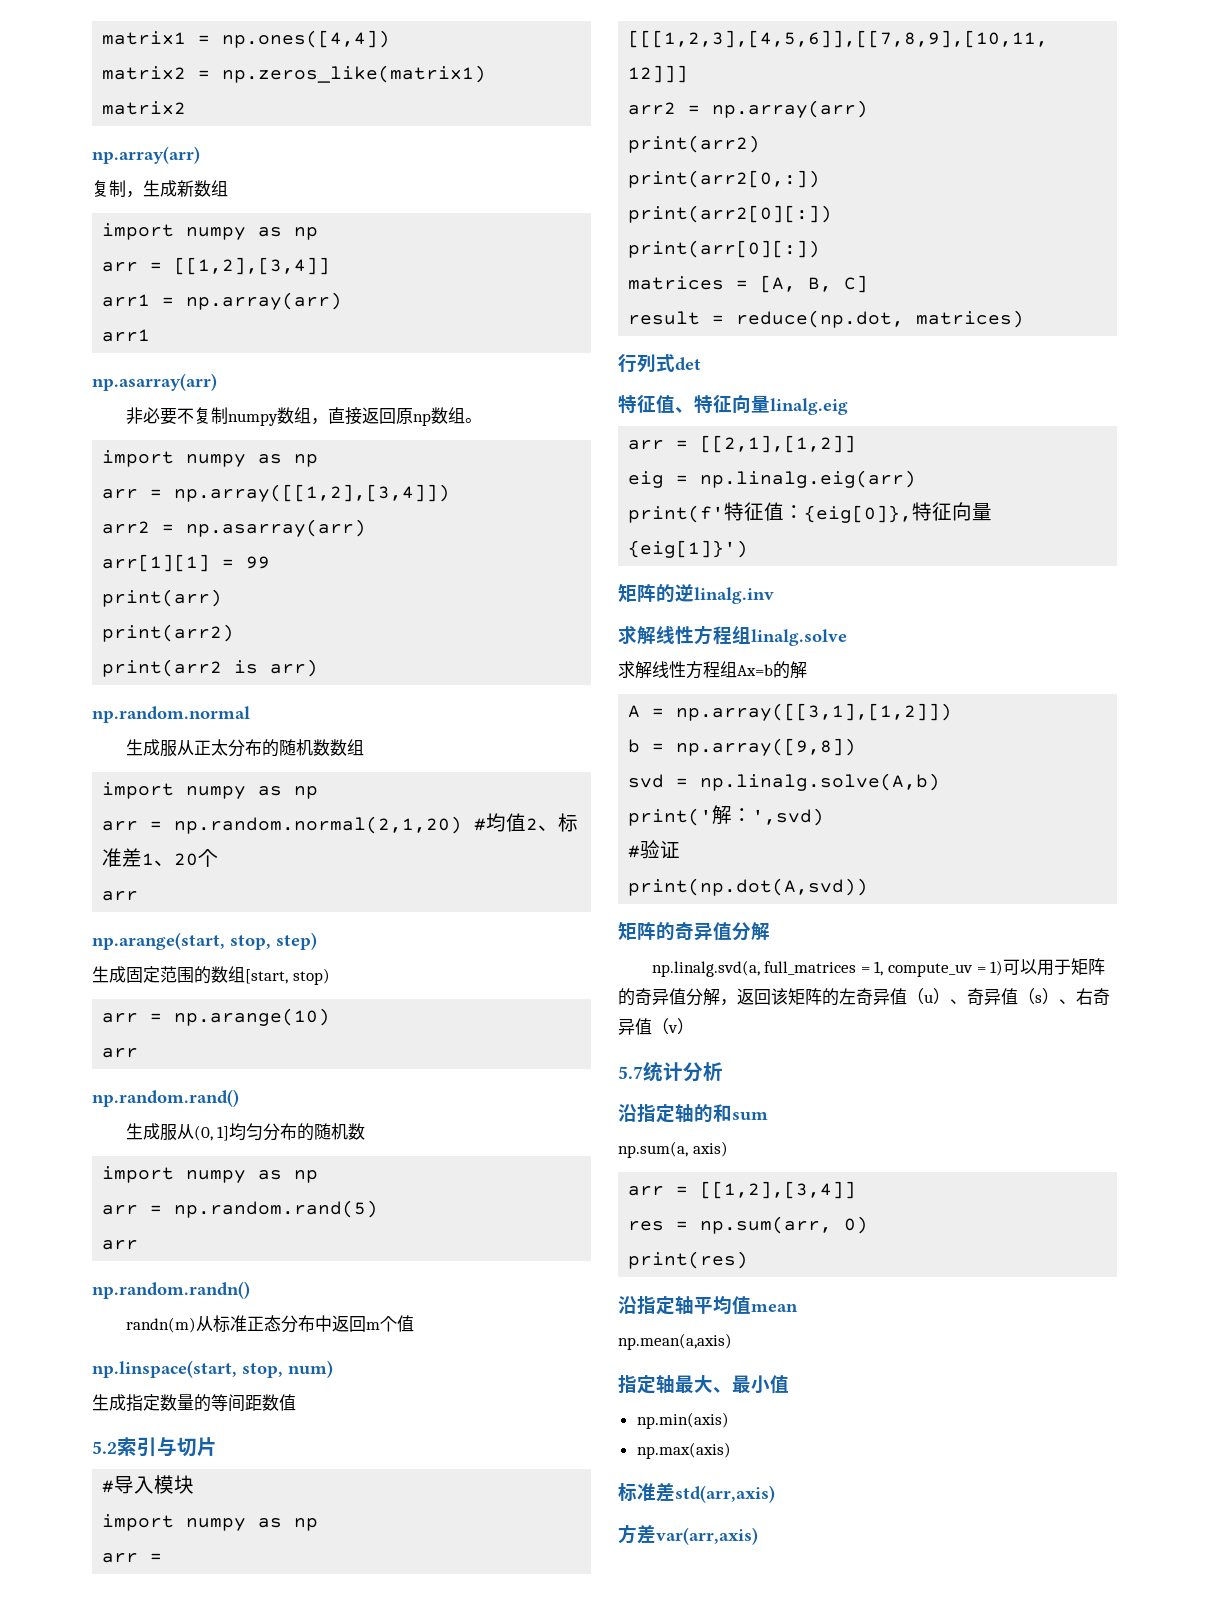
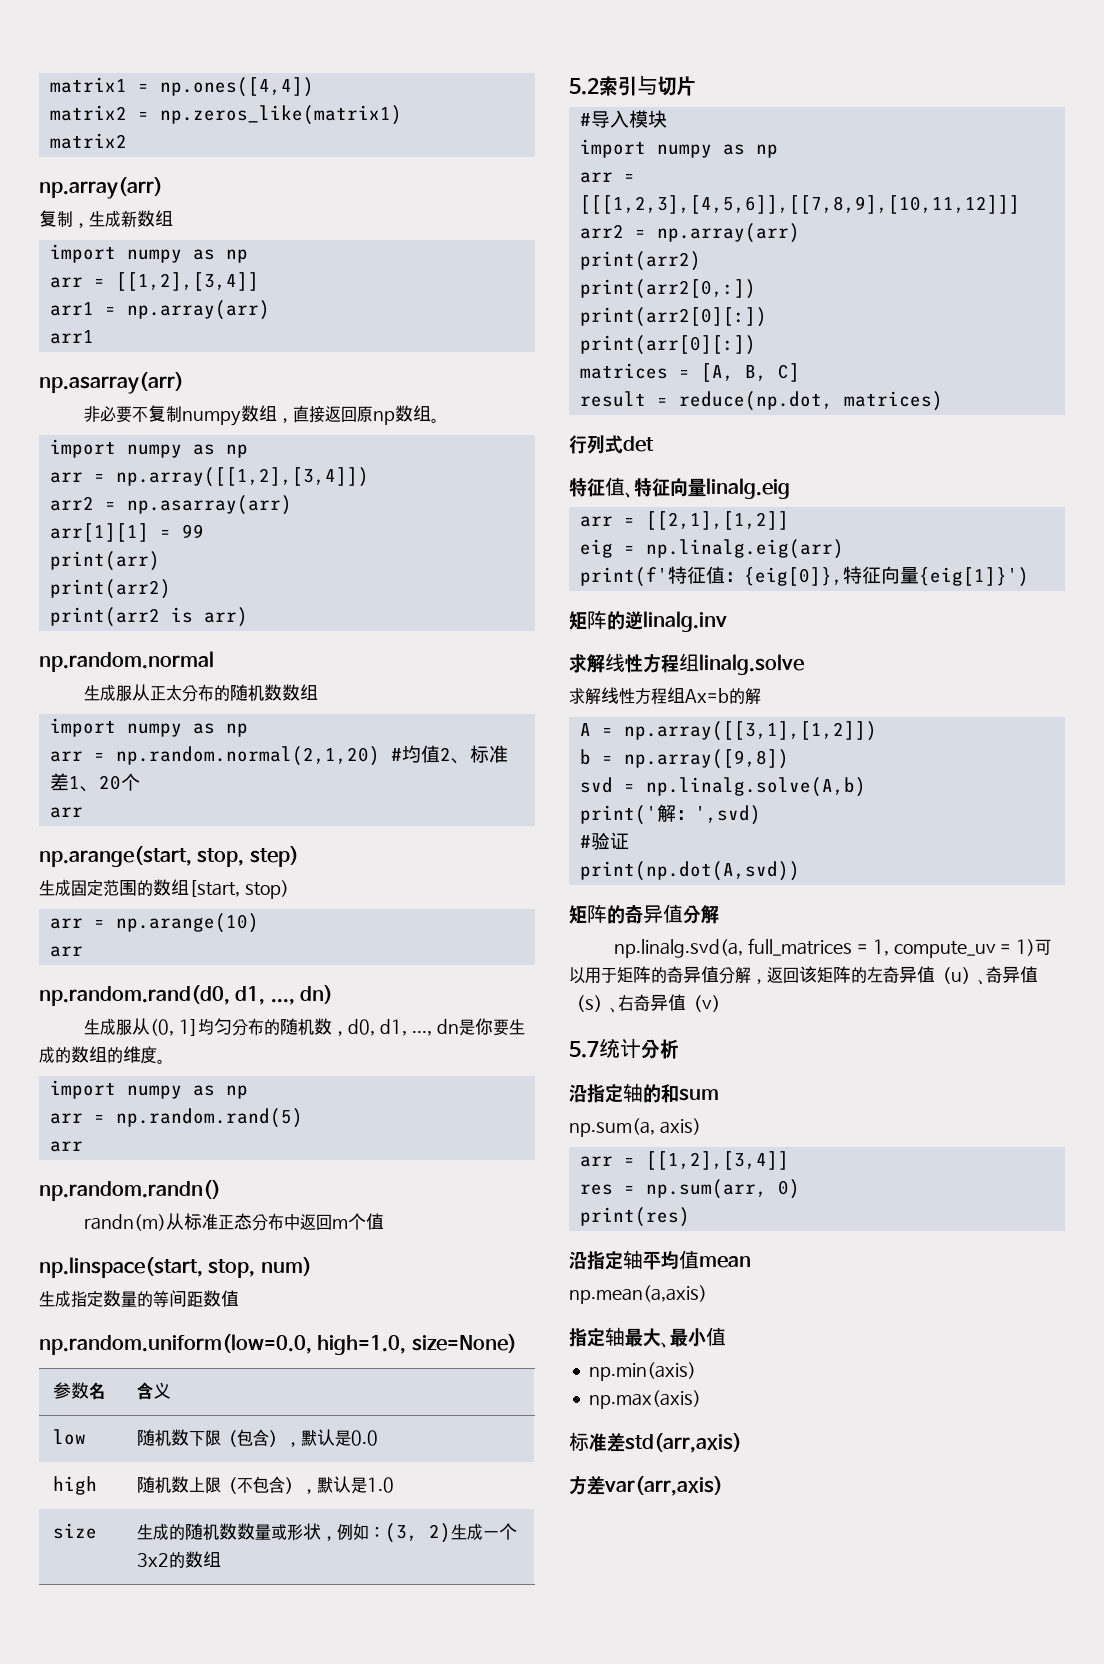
- np.random.rand()
+ np.random.rand(d0, d1, ..., dn)
- 生成服从(0, 1]均匀分布的随机数
+ 生成服从(0, 1]均匀分布的随机数，d0, d1, ..., dn是你要生成的数组的维度。
+ np.random.uniform(low=0.0, high=1.0, size=None)
+ 参数名 | 含义
+ low | 随机数下限（包含），默认是0.0
+ high | 随机数上限（不包含），默认是1.0
+ size | 生成的随机数数量或形状，例如：(3, 2)生成一个3x2的数组

